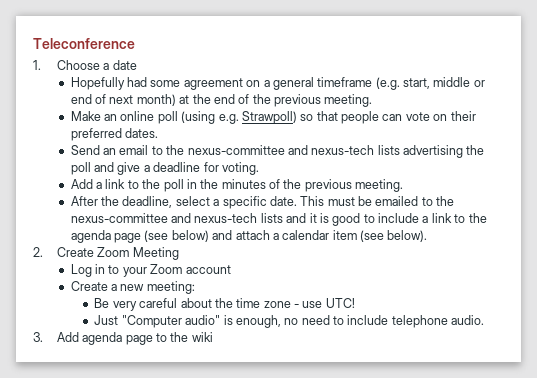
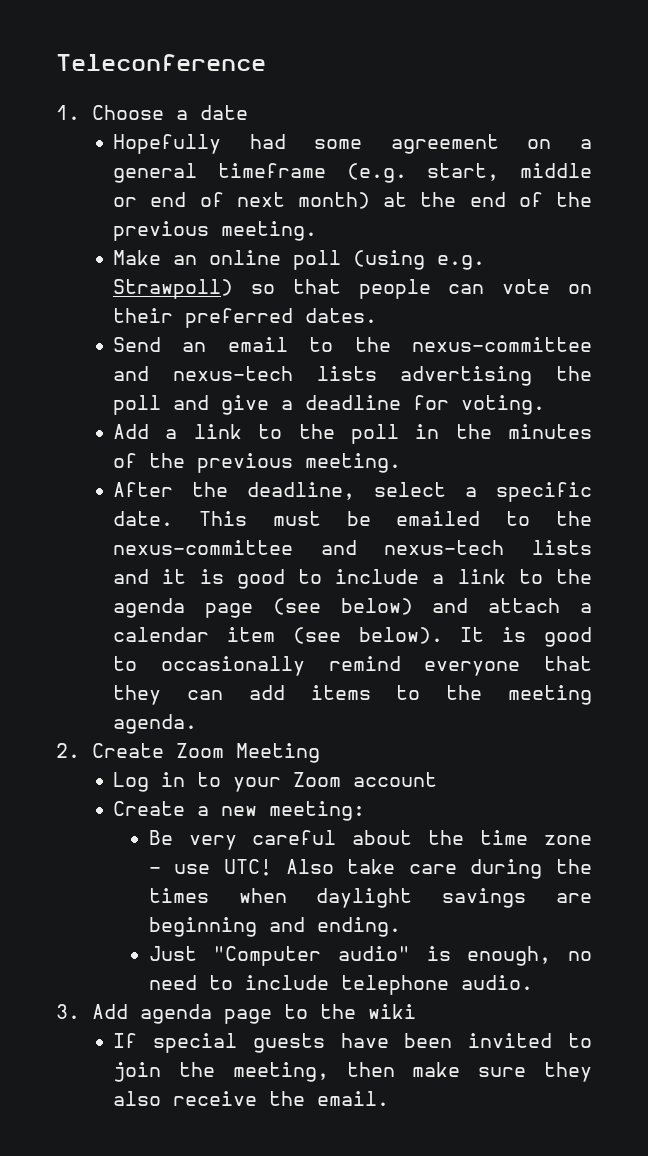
+ It is good to occasionally remind everyone that they can add items to the meeting agenda.
+ Also take care during the times when daylight savings are beginning and ending.
+ If special guests have been invited to join the meeting, then make sure they also receive the email.

